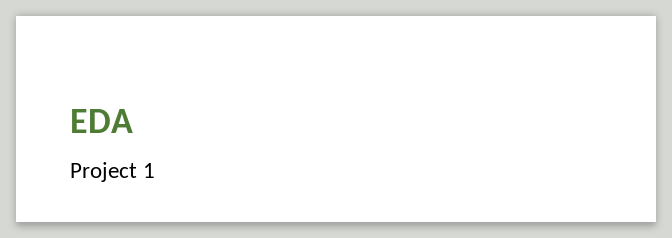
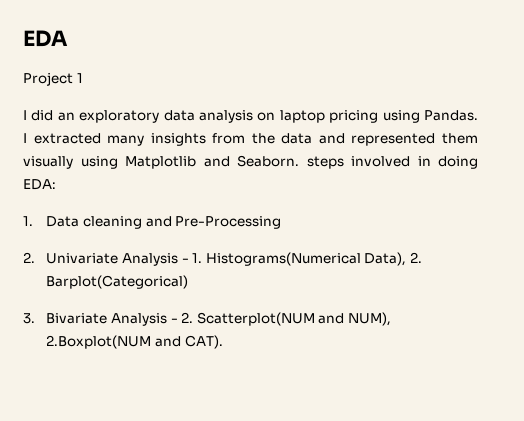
+ I did an exploratory data analysis on laptop pricing using Pandas. I extracted many insights from the data and represented them visually using Matplotlib and Seaborn. steps involved in doing EDA:
+ 1. Data cleaning and Pre-Processing
+ 2. Univariate Analysis - 1. Histograms(Numerical Data), 2. Barplot(Categorical)
+ 3. Bivariate Analysis - 2. Scatterplot(NUM and NUM), 2.Boxplot(NUM and CAT).

